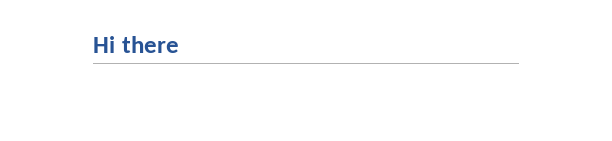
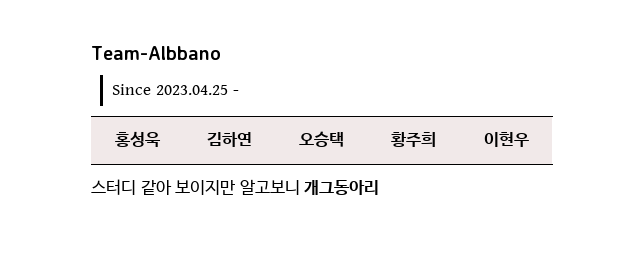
- Hi there
+ Team-Albbano
+ Since 2023.04.25 -
+ 홍성욱 | 김하연 | 오승택 | 황주희 | 이현우
+ 스터디 같아 보이지만 알고보니 개그동아리

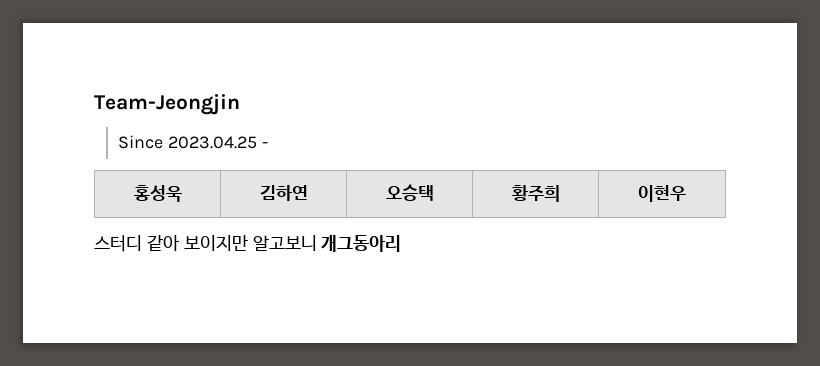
- Team-Albbano
+ Team-Jeongjin

